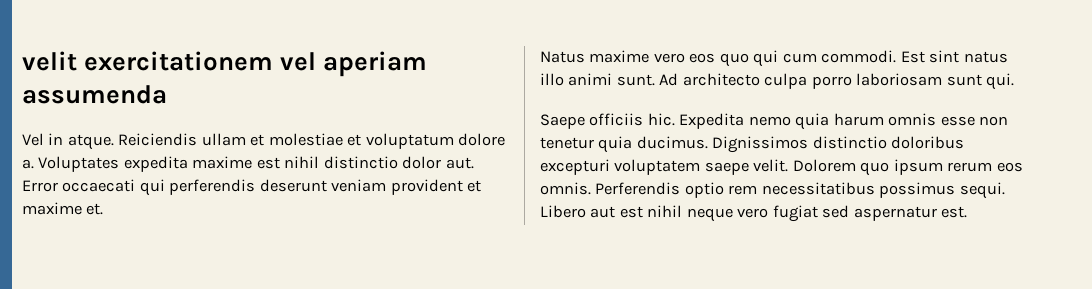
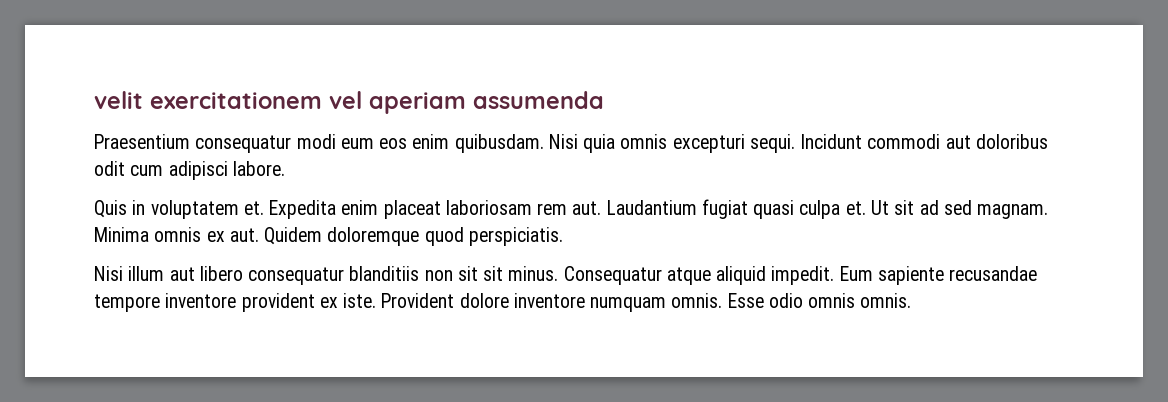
- Vel in atque. Reiciendis ullam et molestiae et voluptatum dolore a. Voluptates expedita maxime est nihil distinctio dolor aut. Error occaecati qui perferendis deserunt veniam provident et maxime et.
- Natus maxime vero eos quo qui cum commodi. Est sint natus illo animi sunt. Ad architecto culpa porro laboriosam sunt qui.
- Saepe officiis hic. Expedita nemo quia harum omnis esse non tenetur quia ducimus. Dignissimos distinctio doloribus excepturi voluptatem saepe velit. Dolorem quo ipsum rerum eos omnis. Perferendis optio rem necessitatibus possimus sequi. Libero aut est nihil neque vero fugiat sed aspernatur est.
+ Praesentium consequatur modi eum eos enim quibusdam. Nisi quia omnis excepturi sequi. Incidunt commodi aut doloribus odit cum adipisci labore.
+ Quis in voluptatem et. Expedita enim placeat laboriosam rem aut. Laudantium fugiat quasi culpa et. Ut sit ad sed magnam. Minima omnis ex aut. Quidem doloremque quod perspiciatis.
+ Nisi illum aut libero consequatur blanditiis non sit sit minus. Consequatur atque aliquid impedit. Eum sapiente recusandae tempore inventore provident ex iste. Provident dolore inventore numquam omnis. Esse odio omnis omnis.

